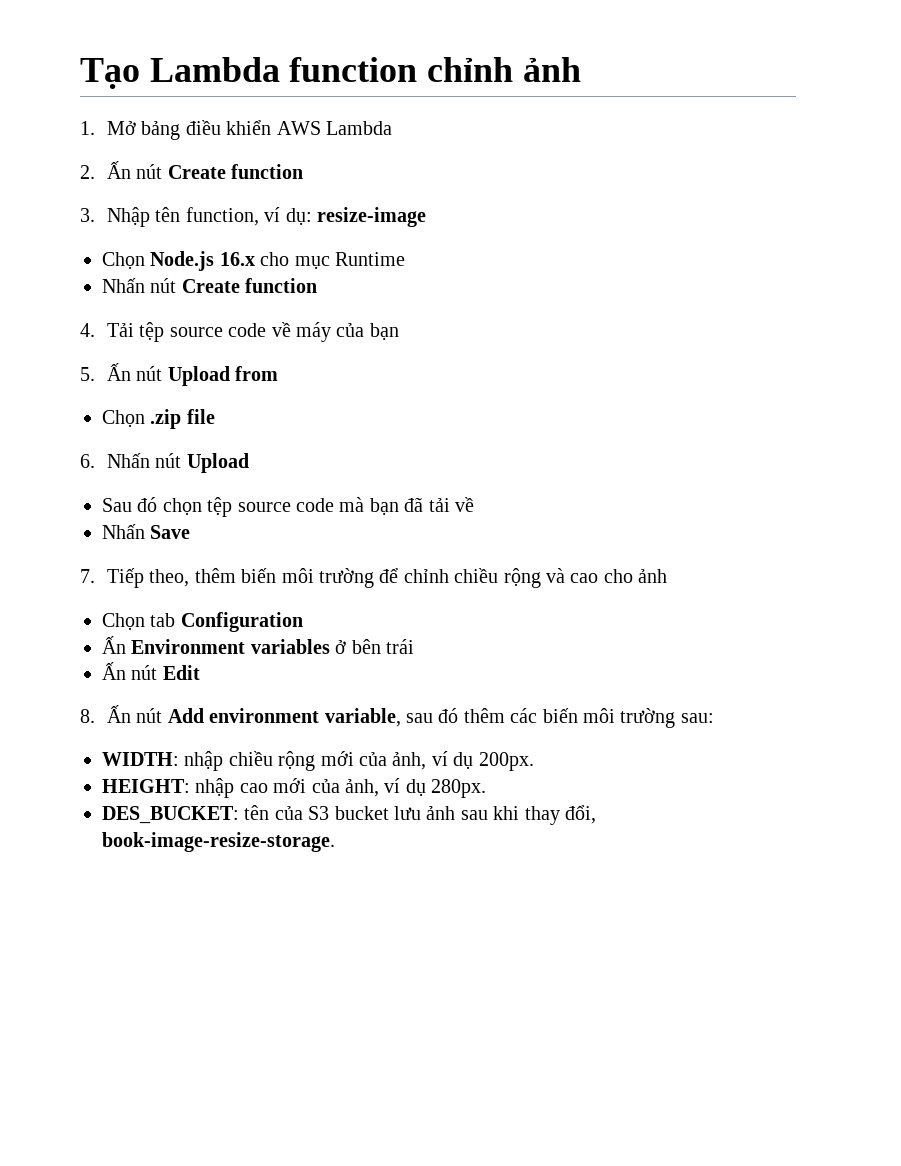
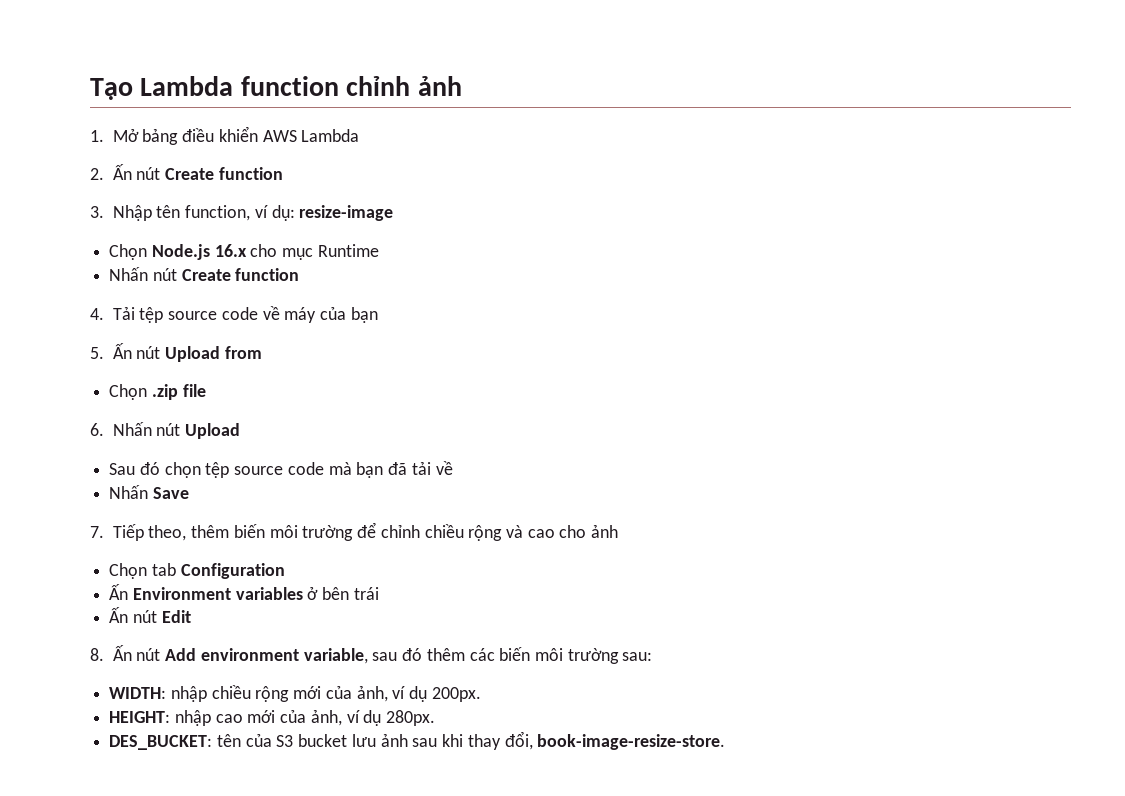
- DES_BUCKET: tên của S3 bucket lưu ảnh sau khi thay đổi, book-image-resize-storage.
+ DES_BUCKET: tên của S3 bucket lưu ảnh sau khi thay đổi, book-image-resize-store.

